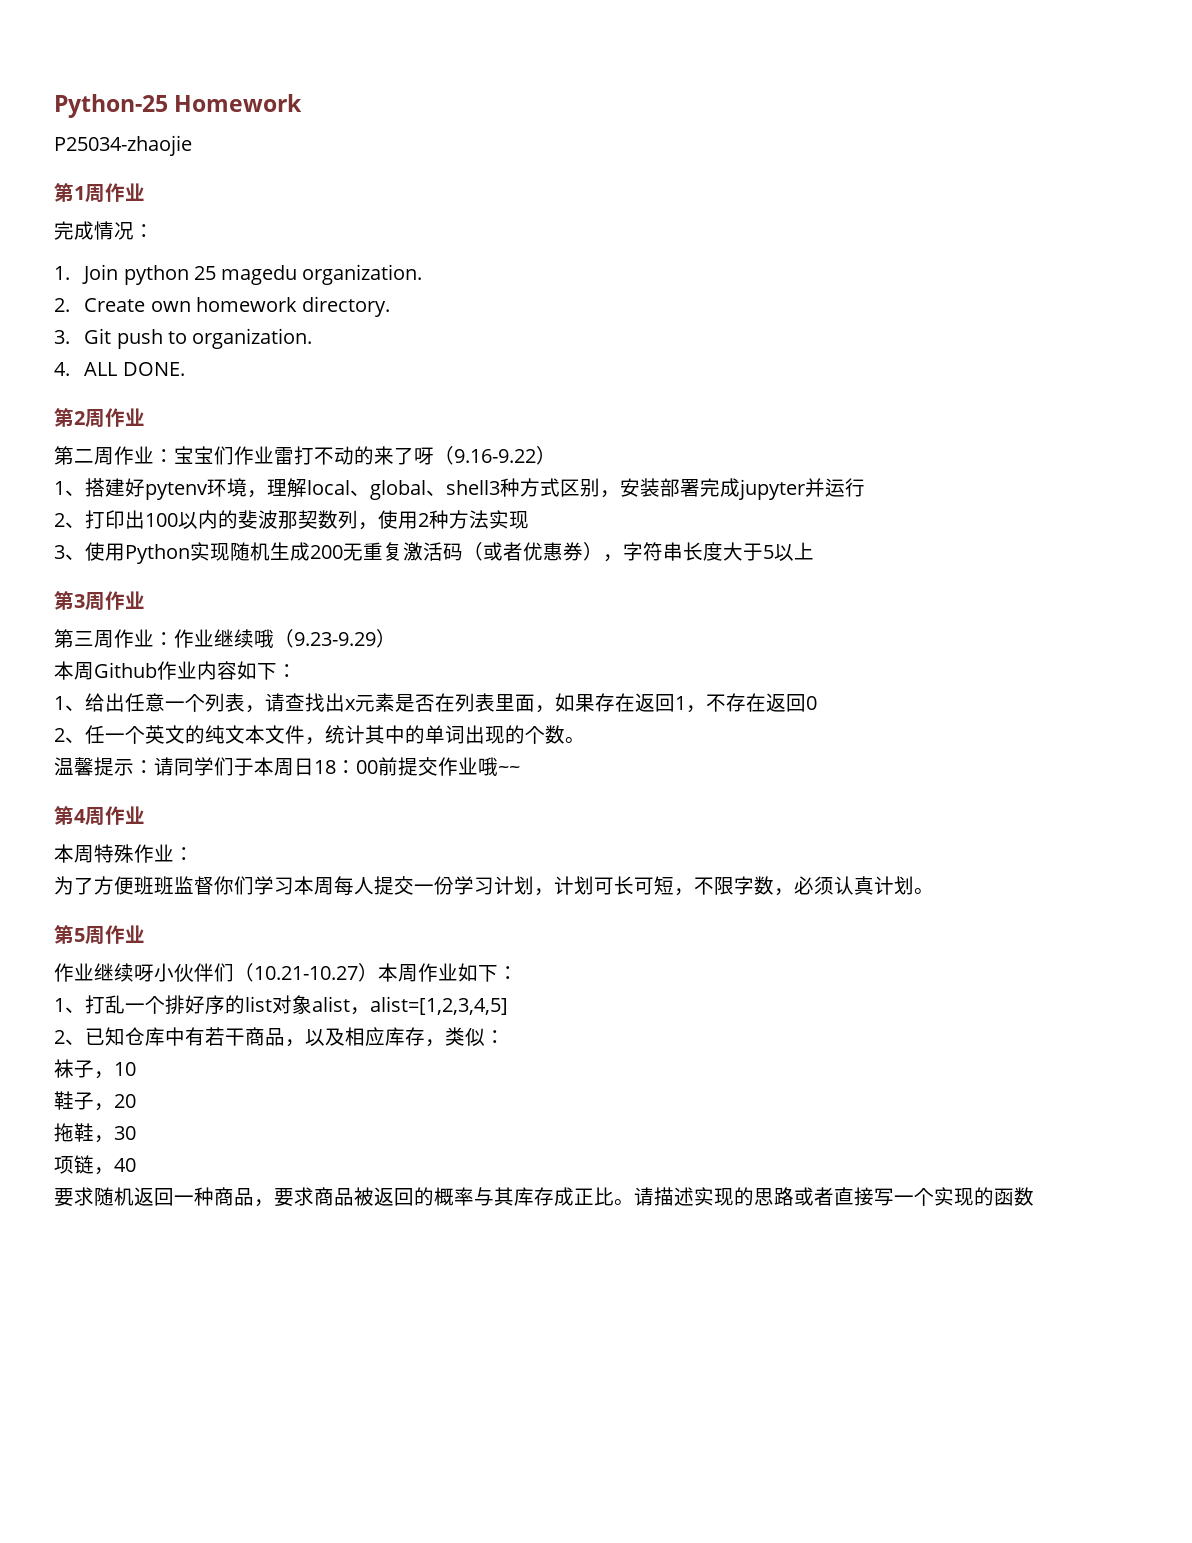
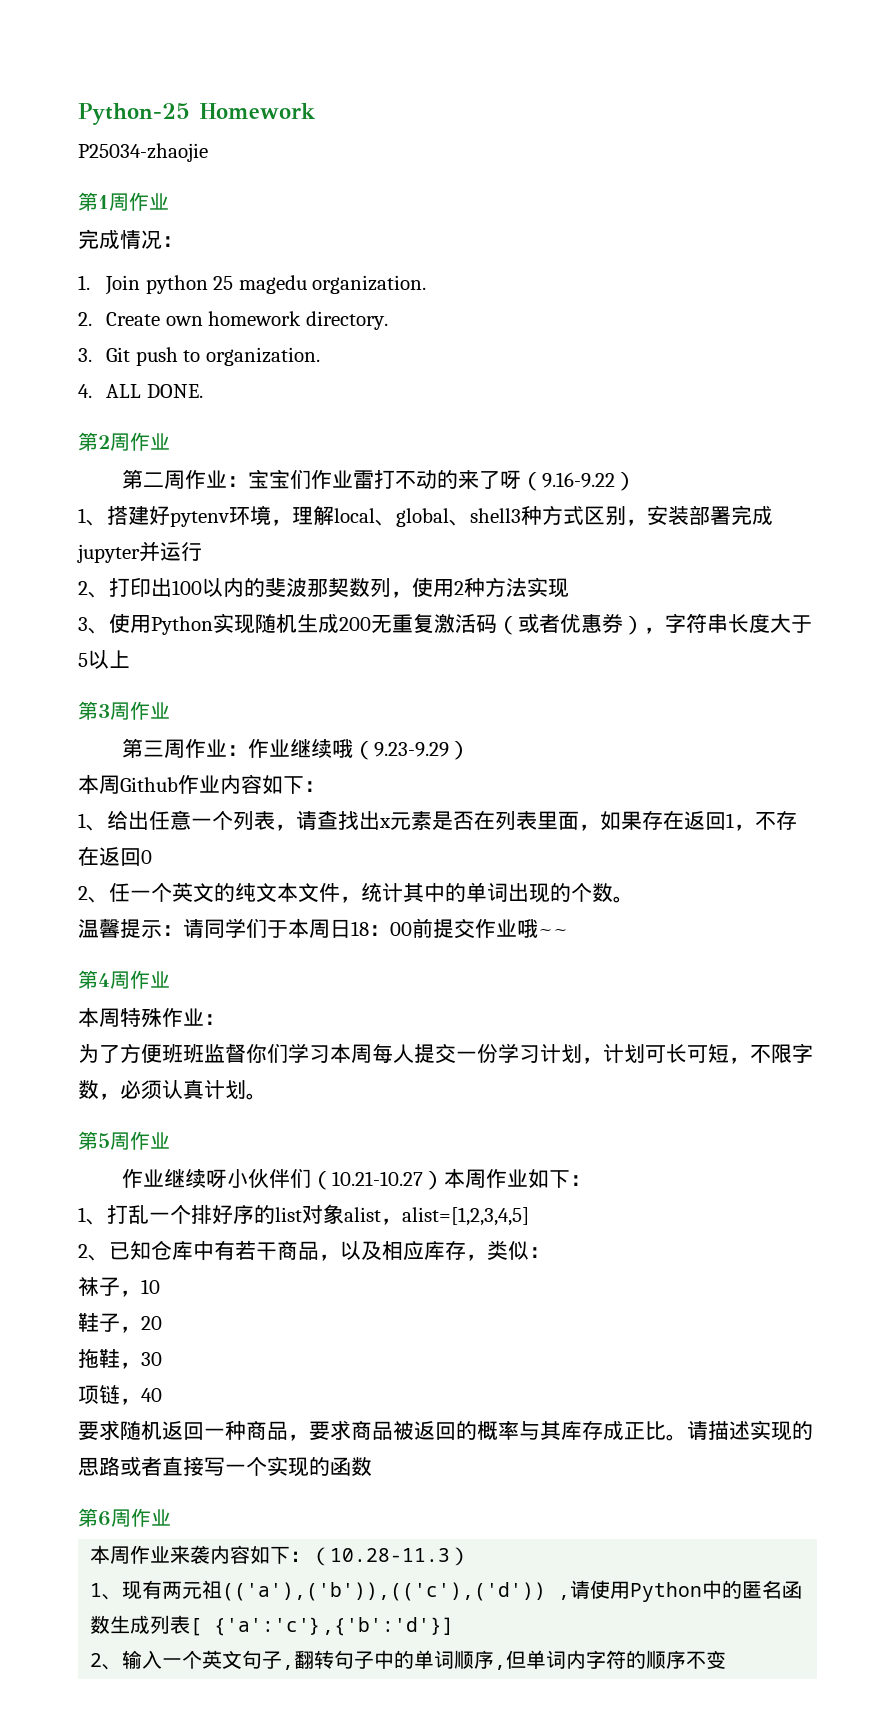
+ 第6周作业
+ 本周作业来袭内容如下：（10.28-11.3）
+ 1、现有两元祖(('a'),('b')),(('c'),('d')) ,请使用Python中的匿名函数生成列表[ {'a':'c'｝,{'b':'d'}]
+ 2、输入一个英文句子,翻转句子中的单词顺序,但单词内字符的顺序不变

